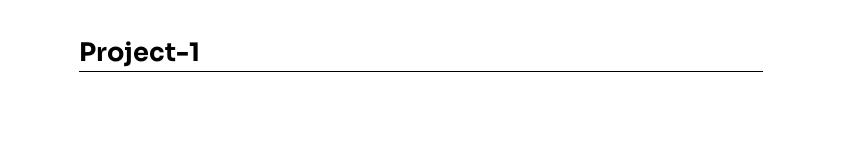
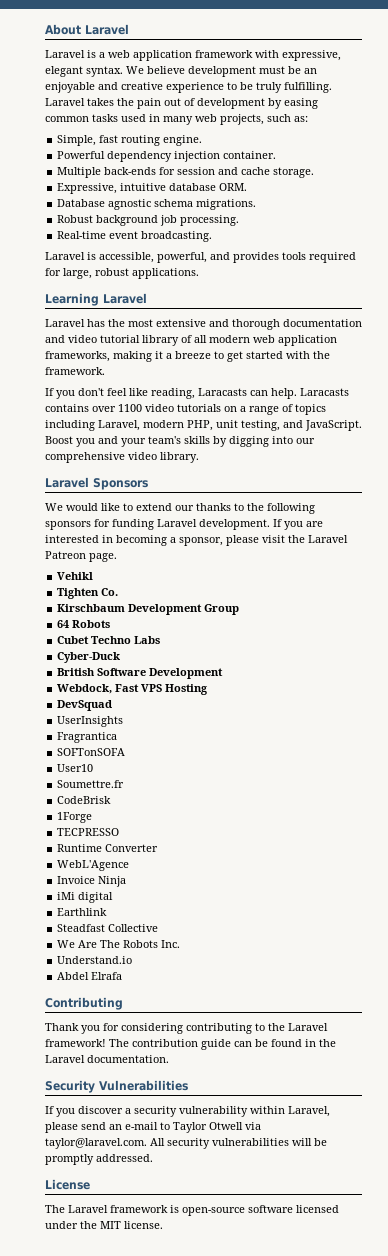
- Project-1
+ About Laravel
+ Laravel is a web application framework with expressive, elegant syntax. We believe development must be an enjoyable and creative experience to be truly fulfilling. Laravel takes the pain out of development by easing common tasks used in many web projects, such as:
+ Simple, fast routing engine.
+ Powerful dependency injection container.
+ Multiple back-ends for session and cache storage.
+ Expressive, intuitive database ORM.
+ Database agnostic schema migrations.
+ Robust background job processing.
+ Real-time event broadcasting.
+ Laravel is accessible, powerful, and provides tools required for large, robust applications.
+ Learning Laravel
+ Laravel has the most extensive and thorough documentation and video tutorial library of all modern web application frameworks, making it a breeze to get started with the framework.
+ If you don't feel like reading, Laracasts can help. Laracasts contains over 1100 video tutorials on a range of topics including Laravel, modern PHP, unit testing, and JavaScript. Boost you and your team's skills by digging into our comprehensive video library.
+ Laravel Sponsors
+ We would like to extend our thanks to the following sponsors for funding Laravel development. If you are interested in becoming a sponsor, please visit the Laravel Patreon page.
+ Vehikl
+ Tighten Co.
+ Kirschbaum Development Group
+ 64 Robots
+ Cubet Techno Labs
+ Cyber-Duck
+ British Software Development
+ Webdock, Fast VPS Hosting
+ DevSquad
+ UserInsights
+ Fragrantica
+ SOFTonSOFA
+ User10
+ Soumettre.fr
+ CodeBrisk
+ 1Forge
+ TECPRESSO
+ Runtime Converter
+ WebL'Agence
+ Invoice Ninja
+ iMi digital
+ Earthlink
+ Steadfast Collective
+ We Are The Robots Inc.
+ Understand.io
+ Abdel Elrafa
+ Contributing
+ Thank you for considering contributing to the Laravel framework! The contribution guide can be found in the Laravel documentation.
+ Security Vulnerabilities
+ If you discover a security vulnerability within Laravel, please send an e-mail to Taylor Otwell via taylor@laravel.com. All security vulnerabilities will be promptly addressed.
+ License
+ The Laravel framework is open-source software licensed under the MIT license.

